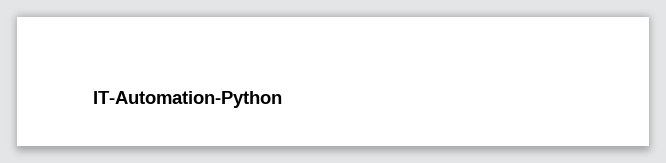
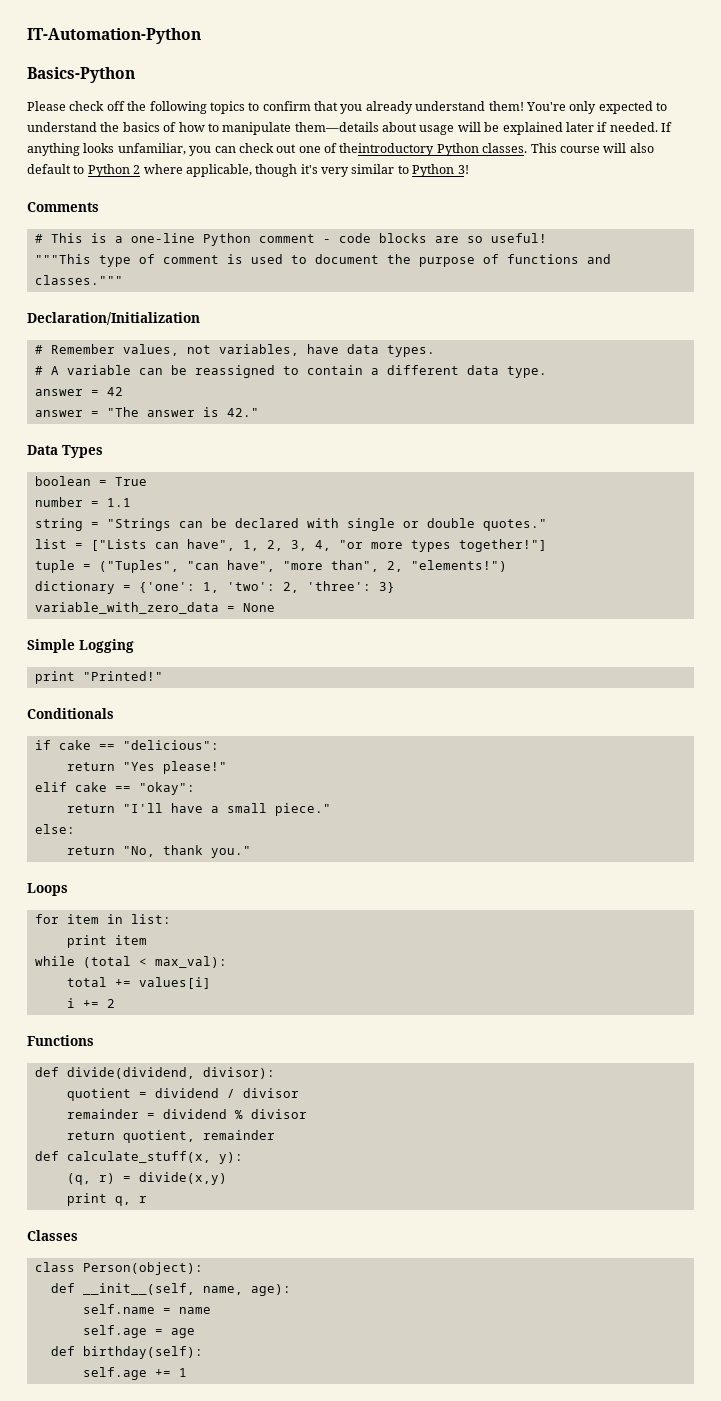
+ Basics-Python
+ Please check off the following topics to confirm that you already understand them! You're only expected to understand the basics of how to manipulate them—details about usage will be explained later if needed. If anything looks unfamiliar, you can check out one of theintroductory Python classes. This course will also default to Python 2 where applicable, though it's very similar to Python 3!
+ Comments
+ # This is a one-line Python comment - code blocks are so useful!
+ """This type of comment is used to document the purpose of functions and classes."""
+ Declaration/Initialization
+ # Remember values, not variables, have data types.
+ # A variable can be reassigned to contain a different data type.
+ answer = 42
+ answer = "The answer is 42."
+ Data Types
+ boolean = True
+ number = 1.1
+ string = "Strings can be declared with single or double quotes."
+ list = ["Lists can have", 1, 2, 3, 4, "or more types together!"]
+ tuple = ("Tuples", "can have", "more than", 2, "elements!")
+ dictionary = {'one': 1, 'two': 2, 'three': 3}
+ variable_with_zero_data = None
+ Simple Logging
+ print "Printed!"
+ Conditionals
+ if cake == "delicious":
+ return "Yes please!"
+ elif cake == "okay":
+ return "I'll have a small piece."
+ else:
+ return "No, thank you."
+ Loops
+ for item in list:
+ print item
+ while (total < max_val):
+ total += values[i]
+ i += 2
+ Functions
+ def divide(dividend, divisor):
+ quotient = dividend / divisor
+ remainder = dividend % divisor
+ return quotient, remainder
+ def calculate_stuff(x, y):
+ (q, r) = divide(x,y)
+ print q, r
+ Classes
+ class Person(object):
+ def __init__(self, name, age):
+ self.name = name
+ self.age = age
+ def birthday(self):
+ self.age += 1

